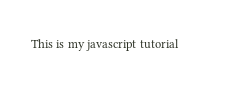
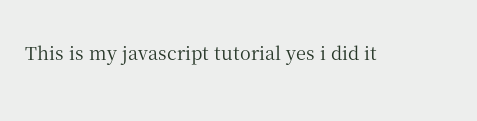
- This is my javascript tutorial
+ This is my javascript tutorial yes i did it

